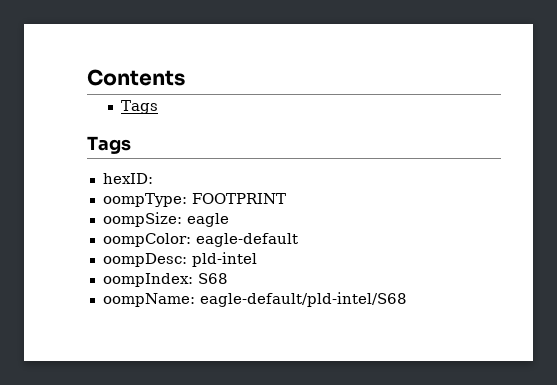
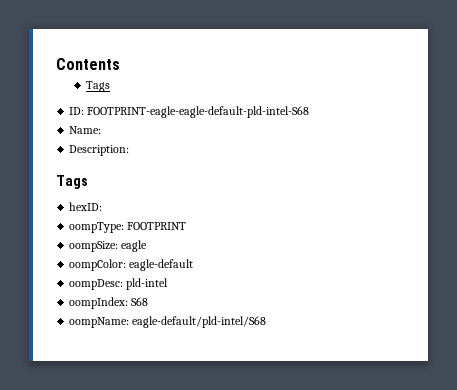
+ ID: FOOTPRINT-eagle-eagle-default-pld-intel-S68
+ Name:
+ Description:

